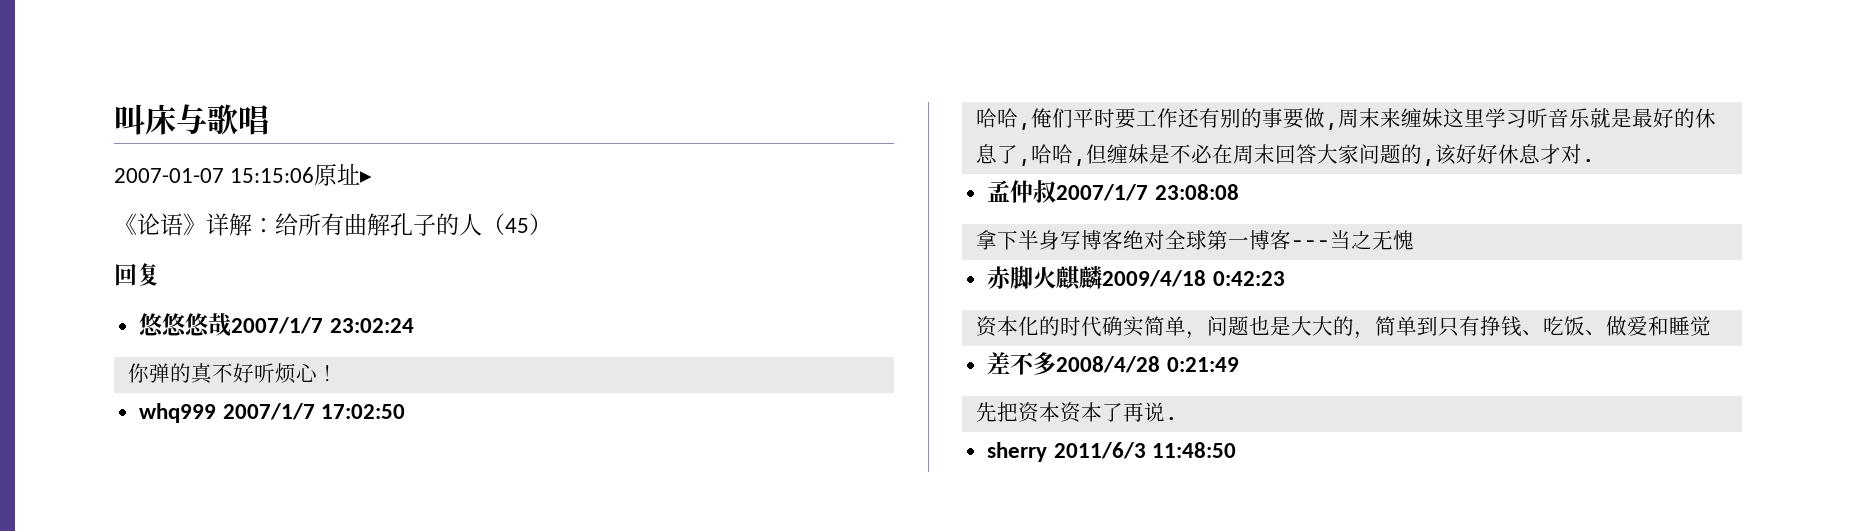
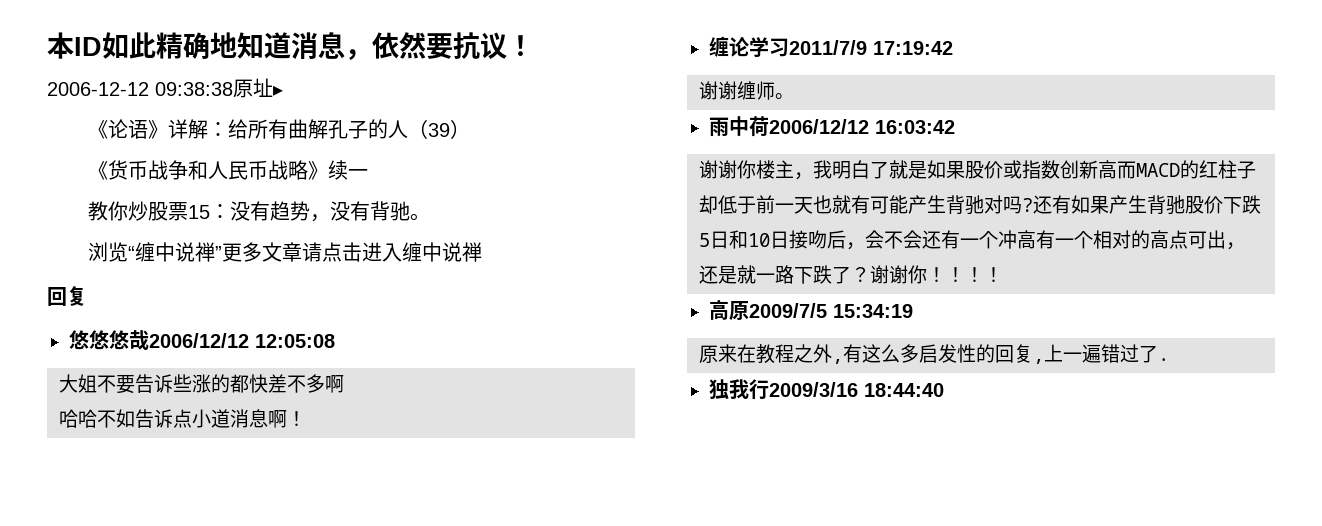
- 叫床与歌唱
- 2007-01-07 15:15:06原址▸
+ 本ID如此精确地知道消息，依然要抗议！
+ 2006-12-12 09:38:38原址▸
- 《论语》详解：给所有曲解孔子的人（45）
+ 《论语》详解：给所有曲解孔子的人（39）
+ 《货币战争和人民币战略》续一
+ 教你炒股票15：没有趋势，没有背驰。
+ 浏览“缠中说禅”更多文章请点击进入缠中说禅
  回复
- 悠悠悠哉2007/1/7 23:02:24
- 你弹的真不好听烦心！
- whq999 2007/1/7 17:02:50
- 哈哈,俺们平时要工作还有别的事要做,周末来缠妹这里学习听音乐就是最好的休息了,哈哈,但缠妹是不必在周末回答大家问题的,该好好休息才对.
- 孟仲叔2007/1/7 23:08:08
- 拿下半身写博客绝对全球第一博客---当之无愧
- 赤脚火麒麟2009/4/18 0:42:23
- 资本化的时代确实简单，问题也是大大的，简单到只有挣钱、吃饭、做爱和睡觉
- 差不多2008/4/28 0:21:49
- 先把资本资本了再说.
- sherry 2011/6/3 11:48:50
+ 悠悠悠哉2006/12/12 12:05:08
+ 大姐不要告诉些涨的都快差不多啊
+ 哈哈不如告诉点小道消息啊！
+ 缠论学习2011/7/9 17:19:42
+ 谢谢缠师。
+ 雨中荷2006/12/12 16:03:42
+ 谢谢你楼主，我明白了就是如果股价或指数创新高而MACD的红柱子却低于前一天也就有可能产生背驰对吗?还有如果产生背驰股价下跌5日和10日接吻后，会不会还有一个冲高有一个相对的高点可出，还是就一路下跌了？谢谢你！！！！
+ 高原2009/7/5 15:34:19
+ 原来在教程之外,有这么多启发性的回复,上一遍错过了.
+ 独我行2009/3/16 18:44:40

